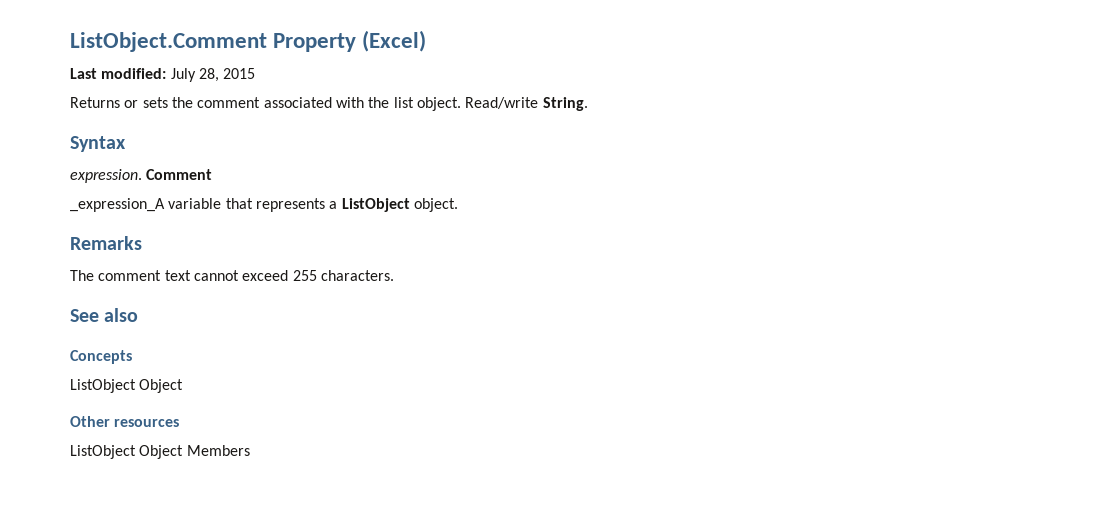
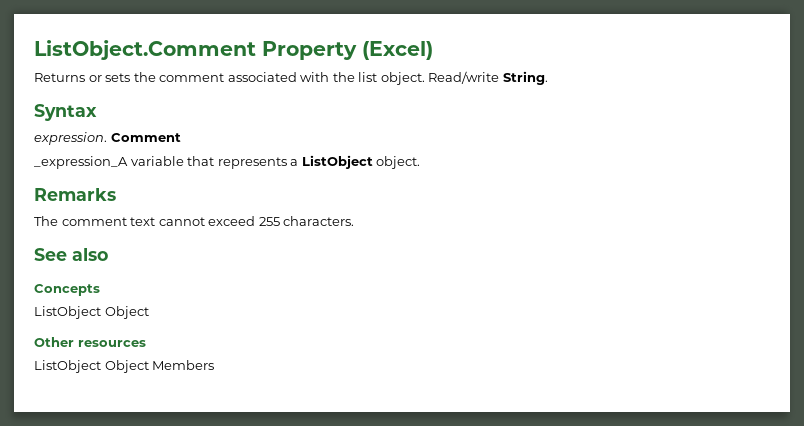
- Last modified: July 28, 2015

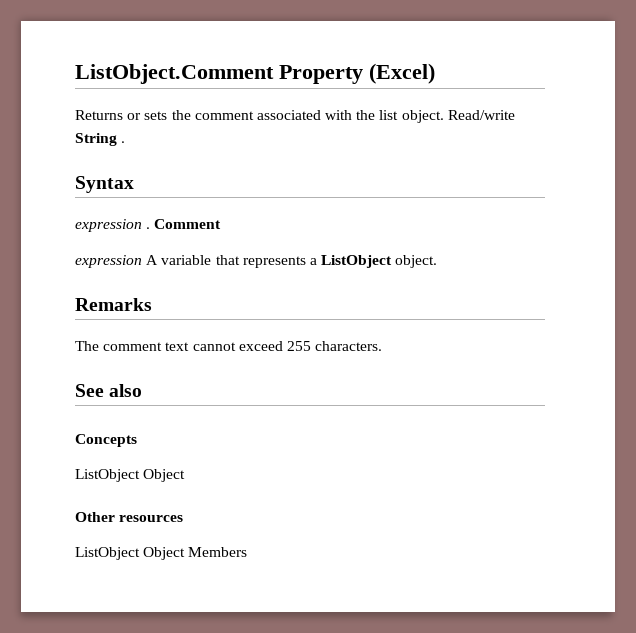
- Read/write String.
+ Read/write String .
- expression.
+ expression .
- _expression_A variable that represents a ListObject object.
+ expression A variable that represents a ListObject object.

